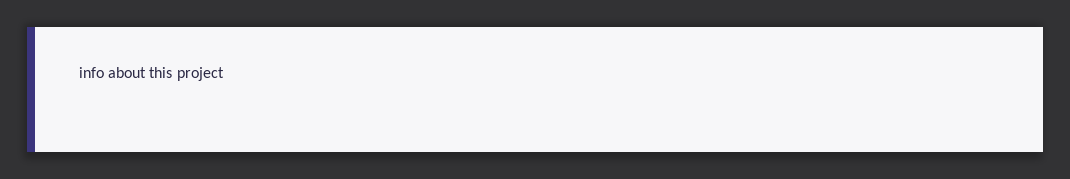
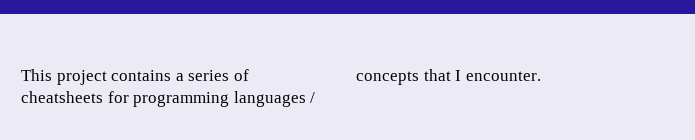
- info about this project
+ This project contains a series of cheatsheets for programming languages / concepts that I encounter.

